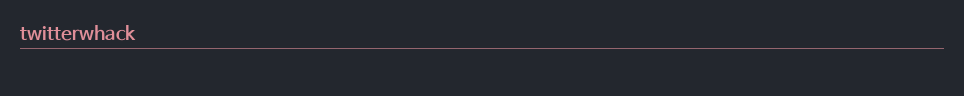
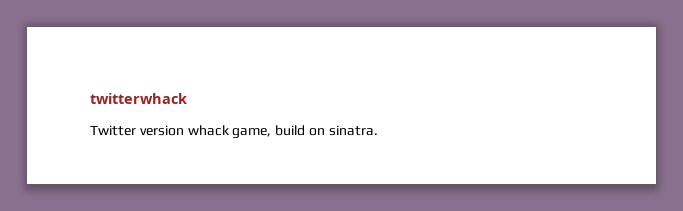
+ Twitter version whack game, build on sinatra.

